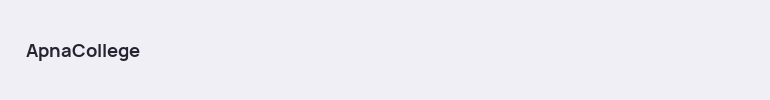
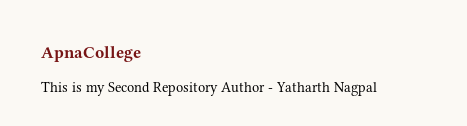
+ This is my Second Repository Author - Yatharth Nagpal

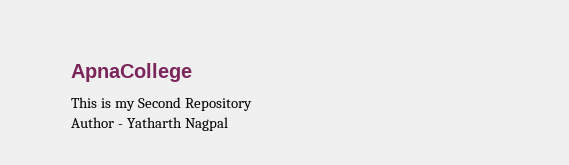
- This is my Second Repository Author - Yatharth Nagpal
+ This is my Second Repository
+ Author - Yatharth Nagpal

